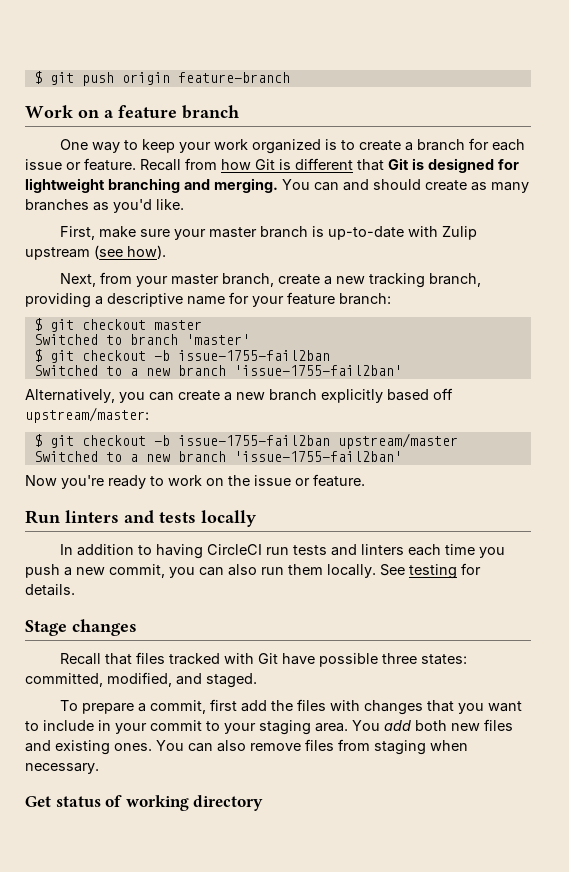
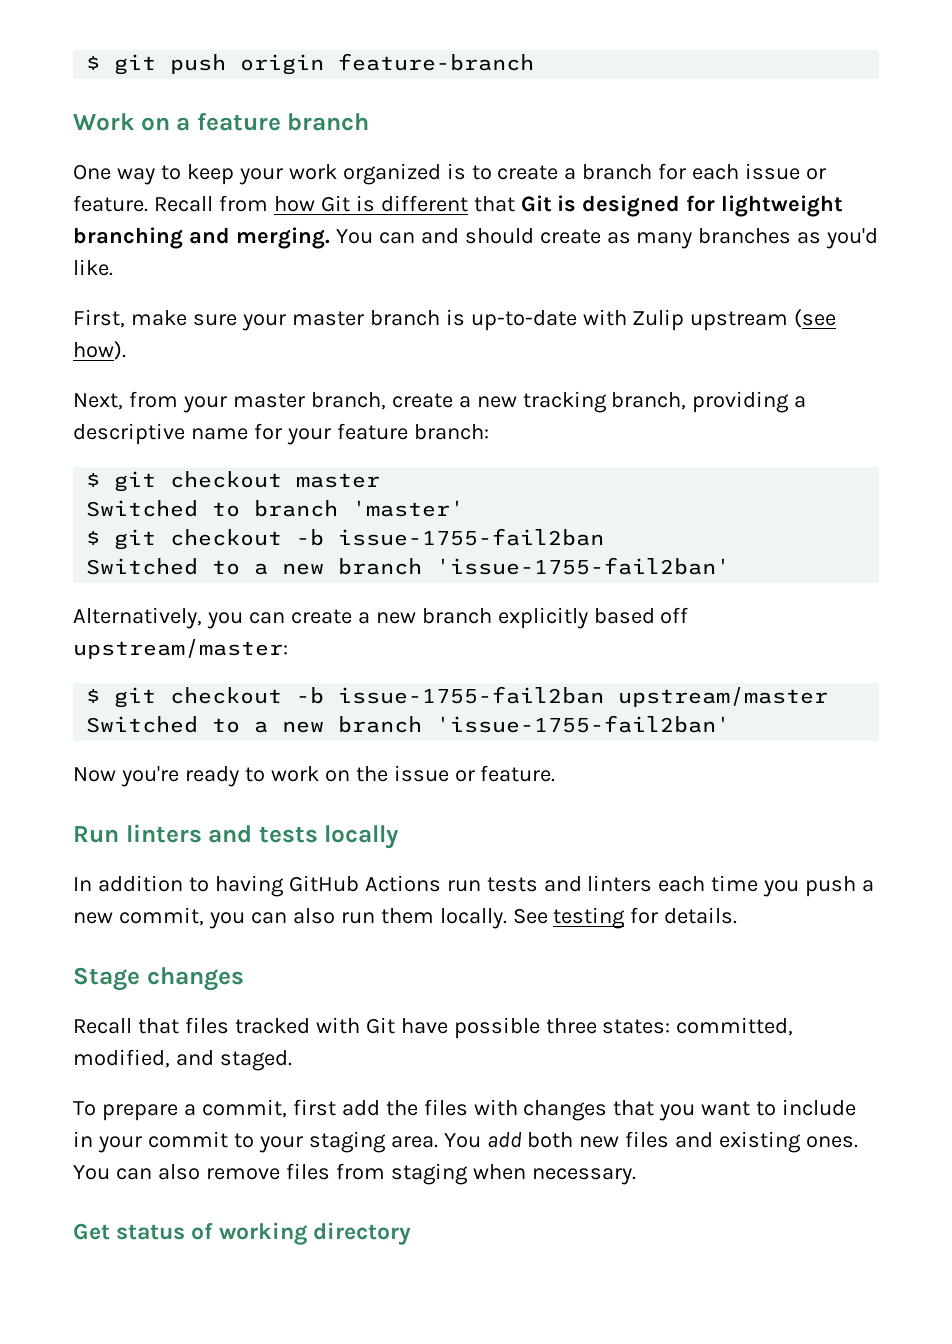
- In addition to having CircleCI run tests and linters each time you push a new commit, you can also run them locally.
+ In addition to having GitHub Actions run tests and linters each time you push a new commit, you can also run them locally.

